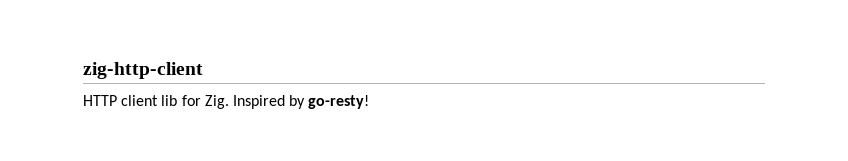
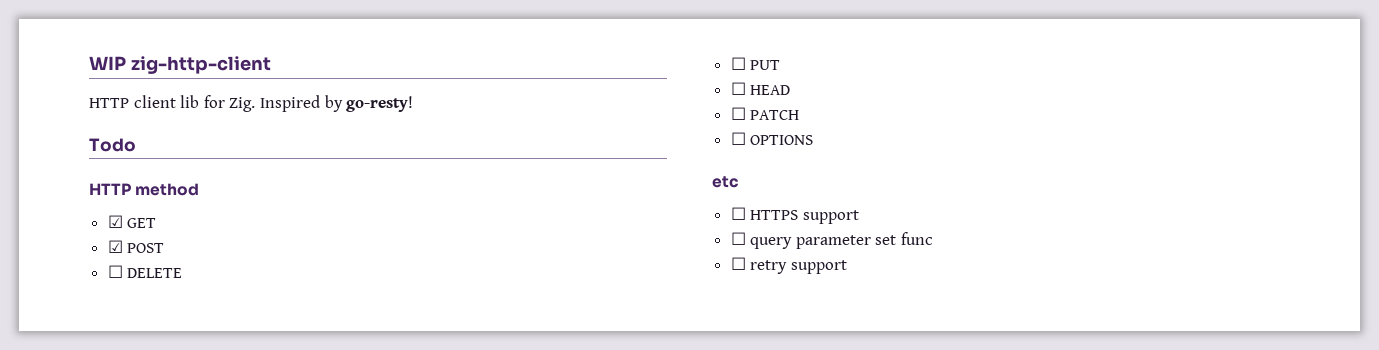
- zig-http-client
+ WIP zig-http-client
+ Todo
+ HTTP method
+ ☑ GET
+ ☑ POST
+ ☐ DELETE
+ ☐ PUT
+ ☐ HEAD
+ ☐ PATCH
+ ☐ OPTIONS
+ etc
+ ☐ HTTPS support
+ ☐ query parameter set func
+ ☐ retry support

